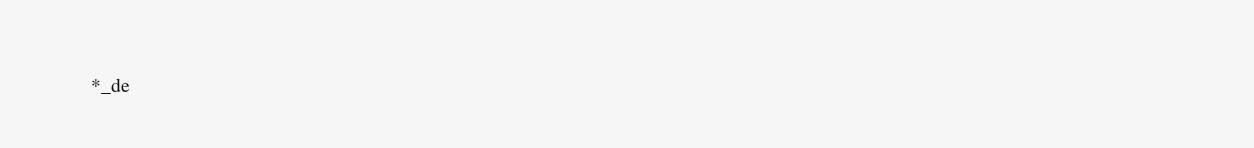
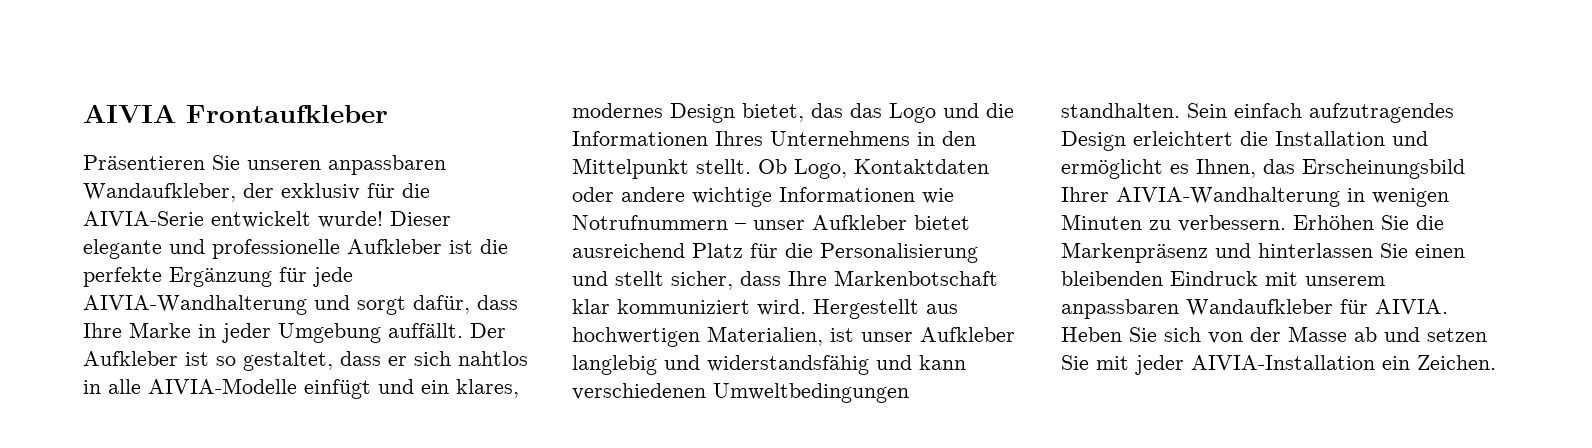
- *_de
+ AIVIA Frontaufkleber
+ Präsentieren Sie unseren anpassbaren Wandaufkleber, der exklusiv für die AIVIA-Serie entwickelt wurde! Dieser elegante und professionelle Aufkleber ist die perfekte Ergänzung für jede AIVIA-Wandhalterung und sorgt dafür, dass Ihre Marke in jeder Umgebung auffällt. Der Aufkleber ist so gestaltet, dass er sich nahtlos in alle AIVIA-Modelle einfügt und ein klares, modernes Design bietet, das das Logo und die Informationen Ihres Unternehmens in den Mittelpunkt stellt. Ob Logo, Kontaktdaten oder andere wichtige Informationen wie Notrufnummern – unser Aufkleber bietet ausreichend Platz für die Personalisierung und stellt sicher, dass Ihre Markenbotschaft klar kommuniziert wird. Hergestellt aus hochwertigen Materialien, ist unser Aufkleber langlebig und widerstandsfähig und kann verschiedenen Umweltbedingungen standhalten. Sein einfach aufzutragendes Design erleichtert die Installation und ermöglicht es Ihnen, das Erscheinungsbild Ihrer AIVIA-Wandhalterung in wenigen Minuten zu verbessern. Erhöhen Sie die Markenpräsenz und hinterlassen Sie einen bleibenden Eindruck mit unserem anpassbaren Wandaufkleber für AIVIA. Heben Sie sich von der Masse ab und setzen Sie mit jeder AIVIA-Installation ein Zeichen.

